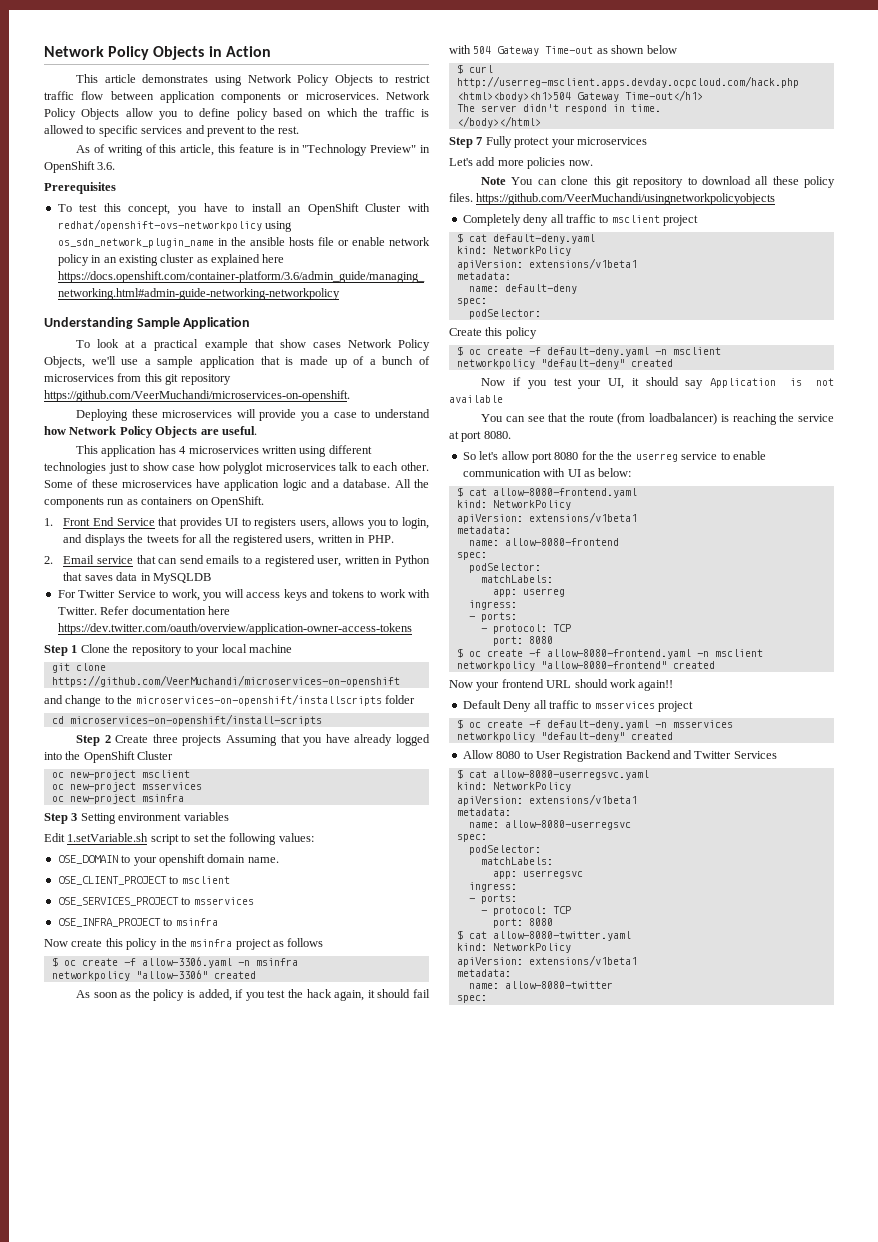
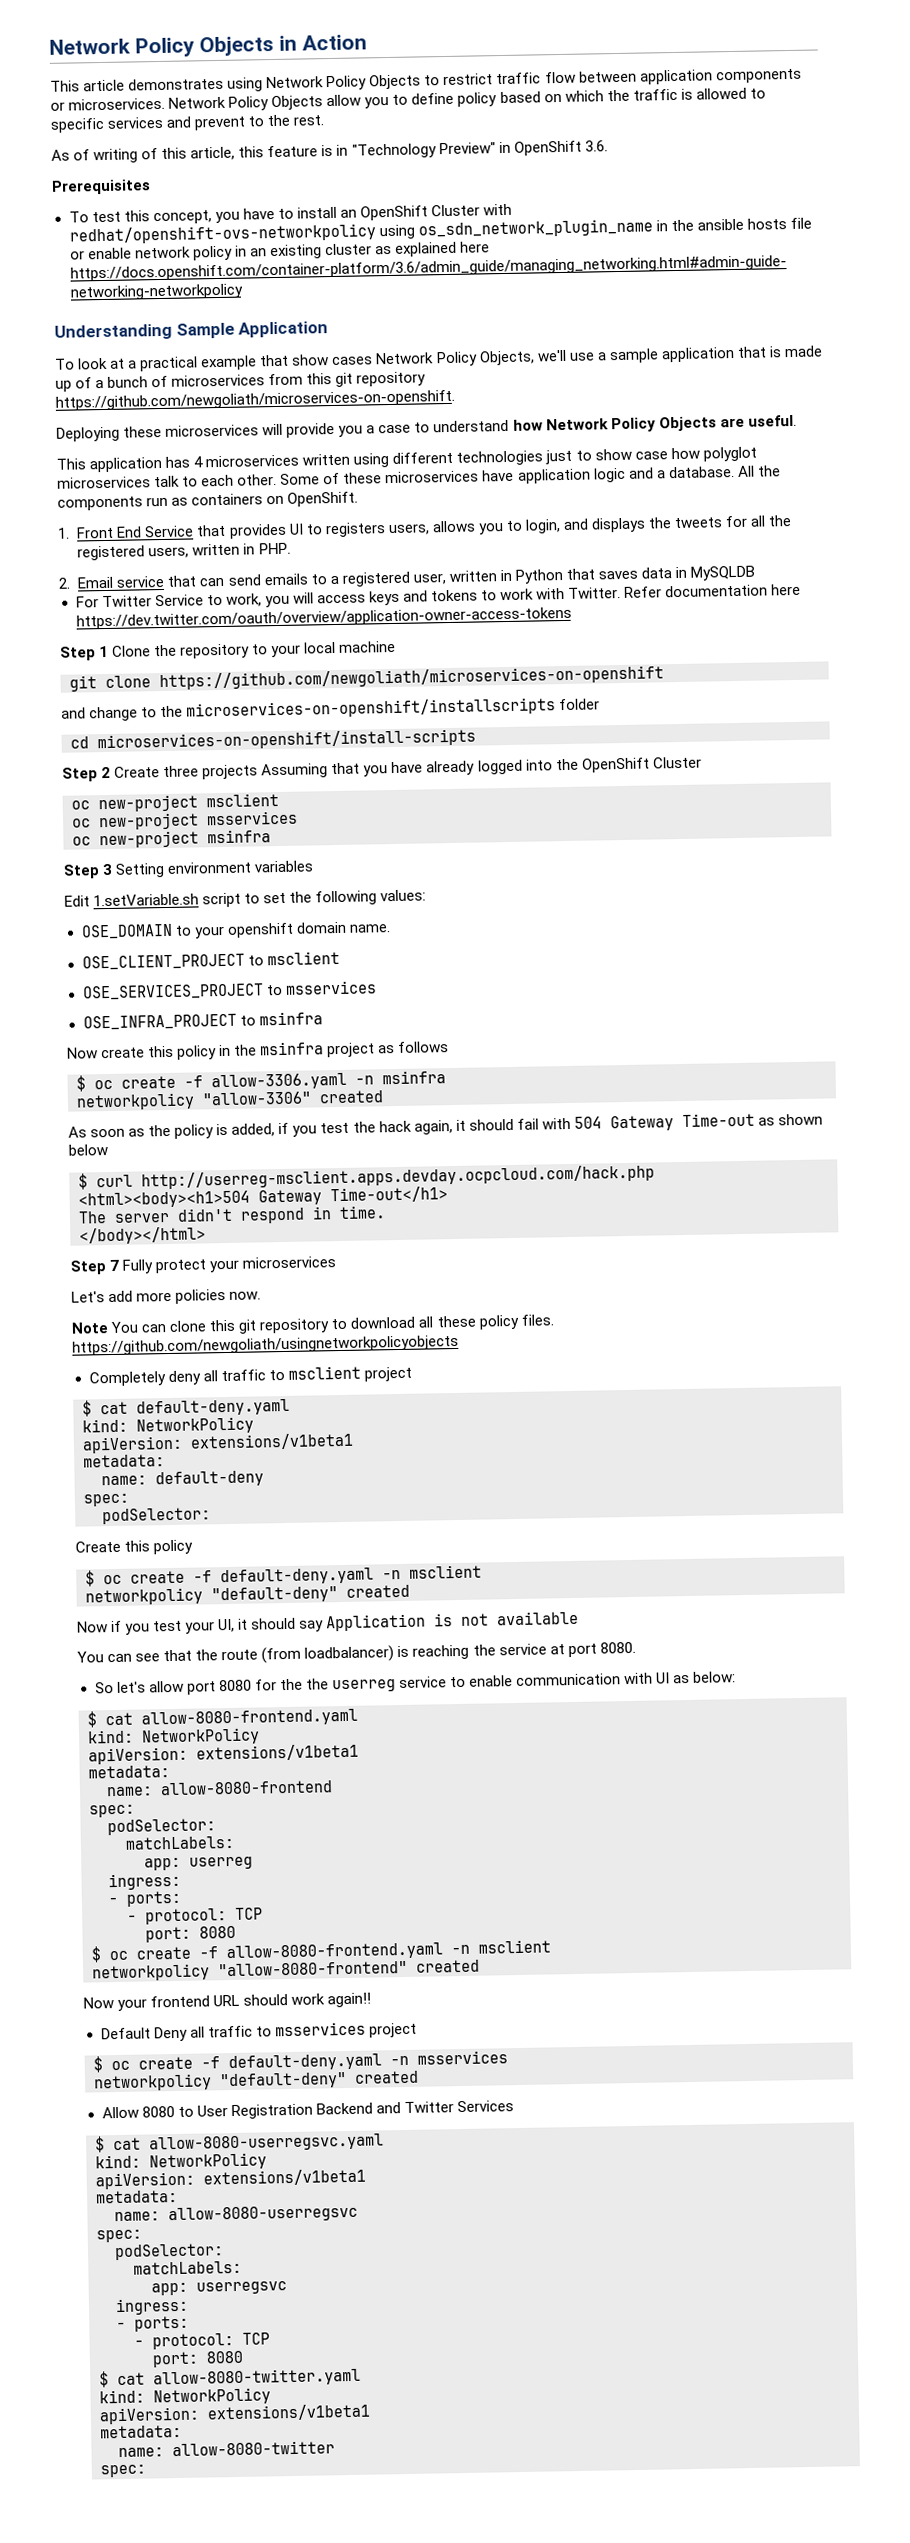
- To look at a practical example that show cases Network Policy Objects, we'll use a sample application that is made up of a bunch of microservices from this git repository https://github.com/VeerMuchandi/microservices-on-openshift.
+ To look at a practical example that show cases Network Policy Objects, we'll use a sample application that is made up of a bunch of microservices from this git repository https://github.com/newgoliath/microservices-on-openshift.
- git clone https://github.com/VeerMuchandi/microservices-on-openshift
+ git clone https://github.com/newgoliath/microservices-on-openshift
- Note You can clone this git repository to download all these policy files. https://github.com/VeerMuchandi/usingnetworkpolicyobjects
+ Note You can clone this git repository to download all these policy files. https://github.com/newgoliath/usingnetworkpolicyobjects

